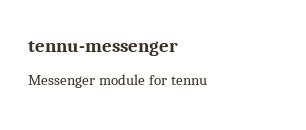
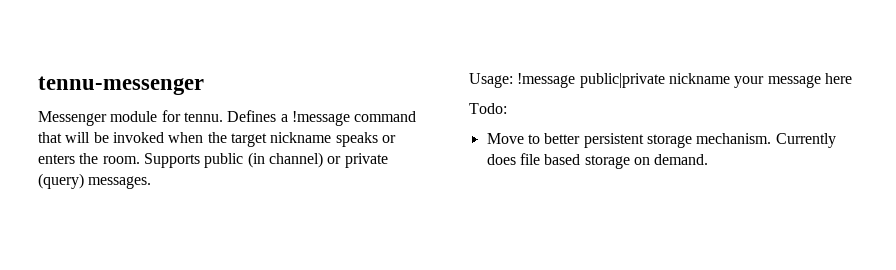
- Messenger module for tennu
+ Messenger module for tennu. Defines a !message command that will be invoked when the target nickname speaks or enters the room. Supports public (in channel) or private (query) messages.
+ Usage: !message public|private nickname your message here
+ Todo:
+ Move to better persistent storage mechanism. Currently does file based storage on demand.

